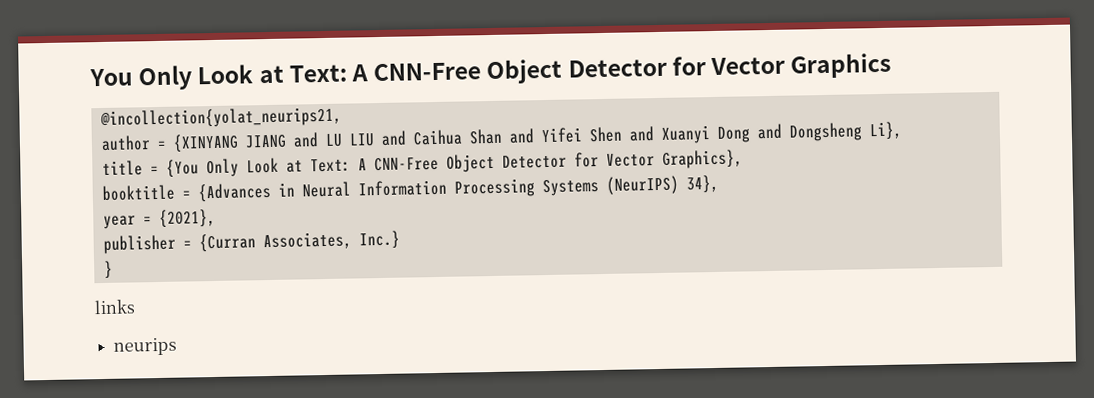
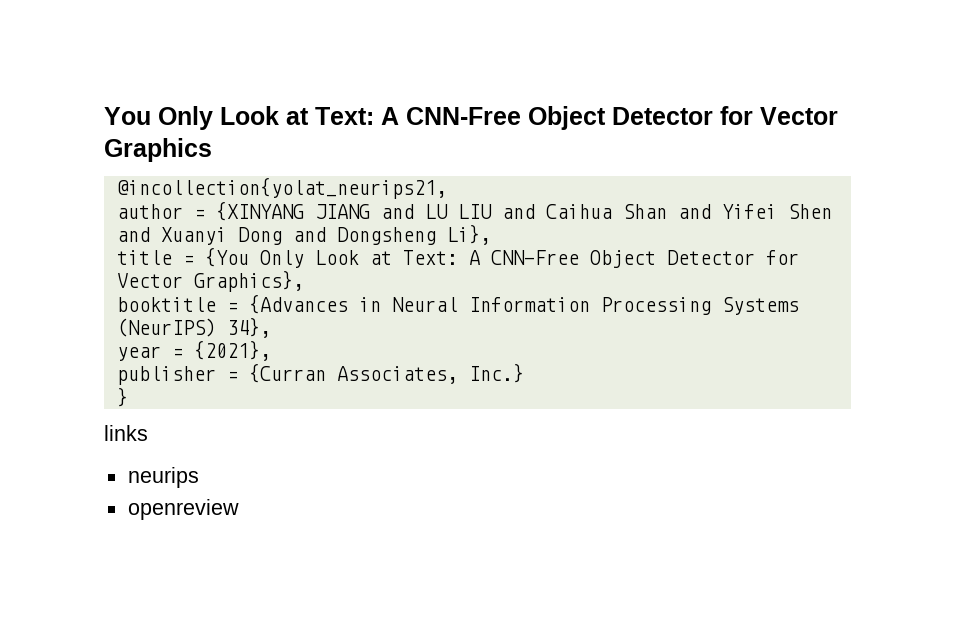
+ openreview

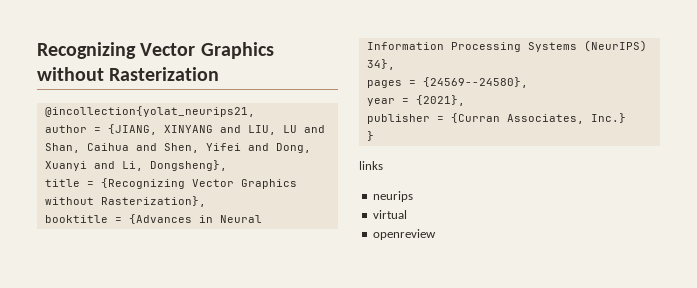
- You Only Look at Text: A CNN-Free Object Detector for Vector Graphics
+ Recognizing Vector Graphics without Rasterization
- author = {XINYANG JIANG and LU LIU and Caihua Shan and Yifei Shen and Xuanyi Dong and Dongsheng Li},
- title = {You Only Look at Text: A CNN-Free Object Detector for Vector Graphics},
+ author = {JIANG, XINYANG and LIU, LU and Shan, Caihua and Shen, Yifei and Dong, Xuanyi and Li, Dongsheng},
+ title = {Recognizing Vector Graphics without Rasterization},
+ pages = {24569--24580},
+ virtual

